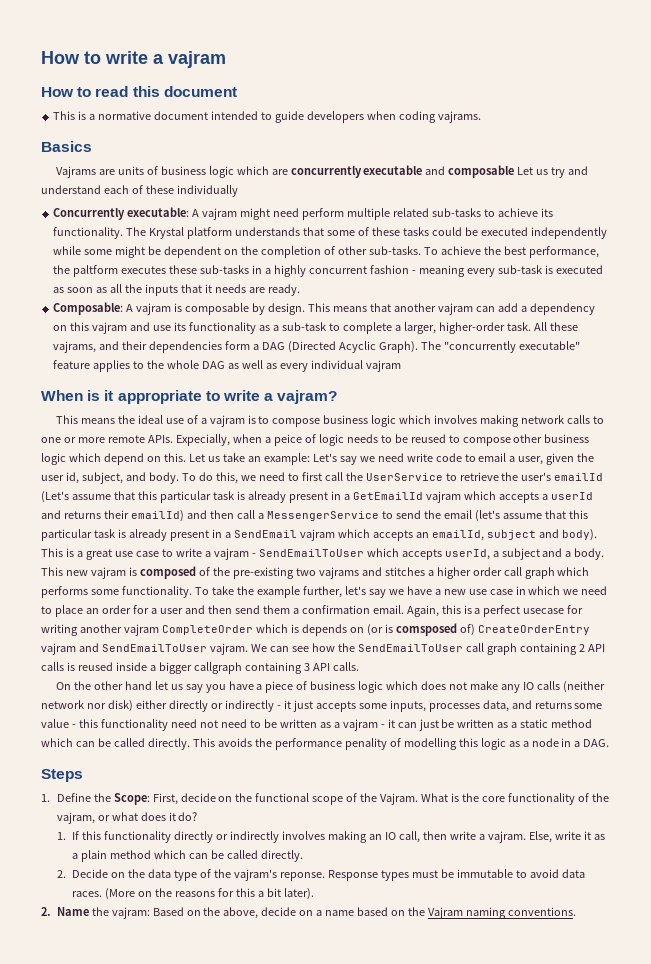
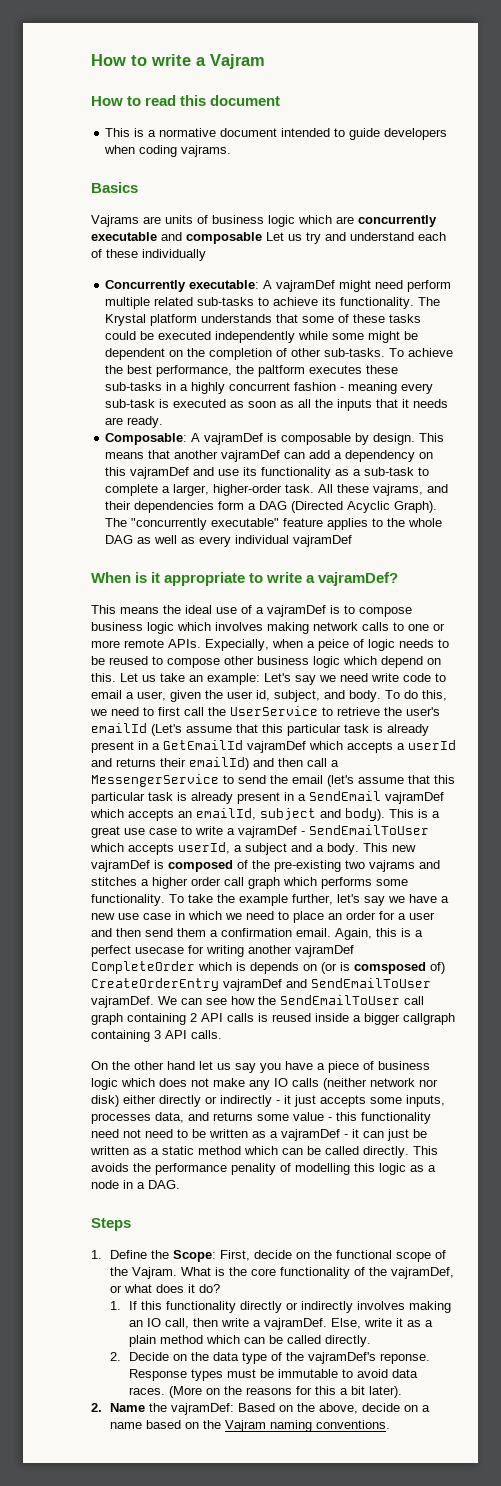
- How to write a vajram
+ How to write a Vajram
- Concurrently executable: A vajram might need perform multiple related sub-tasks to achieve its functionality.
+ Concurrently executable: A vajramDef might need perform multiple related sub-tasks to achieve its functionality.
- Composable: A vajram is composable by design.
+ Composable: A vajramDef is composable by design.
- This means that another vajram can add a dependency on this vajram and use its functionality as a sub-task to complete a larger, higher-order task.
+ This means that another vajramDef can add a dependency on this vajramDef and use its functionality as a sub-task to complete a larger, higher-order task.
- The "concurrently executable" feature applies to the whole DAG as well as every individual vajram
+ The "concurrently executable" feature applies to the whole DAG as well as every individual vajramDef
- When is it appropriate to write a vajram?
+ When is it appropriate to write a vajramDef?
- This means the ideal use of a vajram is to compose business logic which involves making network calls to one or more remote APIs.
+ This means the ideal use of a vajramDef is to compose business logic which involves making network calls to one or more remote APIs.
- To do this, we need to first call the UserService to retrieve the user's emailId (Let's assume that this particular task is already present in a GetEmailId vajram which accepts a userId and returns their emailId) and then call a MessengerService to send the email (let's assume that this particular task is already present in a SendEmail vajram which accepts an emailId, subject and body).
+ To do this, we need to first call the UserService to retrieve the user's emailId (Let's assume that this particular task is already present in a GetEmailId vajramDef which accepts a userId and returns their emailId) and then call a MessengerService to send the email (let's assume that this particular task is already present in a SendEmail vajramDef which accepts an emailId, subject and body).
- This is a great use case to write a vajram - SendEmailToUser which accepts userId, a subject and a body.
+ This is a great use case to write a vajramDef - SendEmailToUser which accepts userId, a subject and a body.
- This new vajram is composed of the pre-existing two vajrams and stitches a higher order call graph which performs some functionality.
+ This new vajramDef is composed of the pre-existing two vajrams and stitches a higher order call graph which performs some functionality.
- Again, this is a perfect usecase for writing another vajram CompleteOrder which is depends on (or is comsposed of) CreateOrderEntry vajram and SendEmailToUser vajram.
+ Again, this is a perfect usecase for writing another vajramDef CompleteOrder which is depends on (or is comsposed of) CreateOrderEntry vajramDef and SendEmailToUser vajramDef.
- On the other hand let us say you have a piece of business logic which does not make any IO calls (neither network nor disk) either directly or indirectly - it just accepts some inputs, processes data, and returns some value - this functionality need not need to be written as a vajram - it can just be written as a static method which can be called directly.
+ On the other hand let us say you have a piece of business logic which does not make any IO calls (neither network nor disk) either directly or indirectly - it just accepts some inputs, processes data, and returns some value - this functionality need not need to be written as a vajramDef - it can just be written as a static method which can be called directly.
- What is the core functionality of the vajram, or what does it do?
+ What is the core functionality of the vajramDef, or what does it do?
- 1. If this functionality directly or indirectly involves making an IO call, then write a vajram.
+ 1. If this functionality directly or indirectly involves making an IO call, then write a vajramDef.
- 2. Decide on the data type of the vajram's reponse.
+ 2. Decide on the data type of the vajramDef's reponse.
- 2. Name the vajram: Based on the above, decide on a name based on the Vajram naming conventions.
+ 2. Name the vajramDef: Based on the above, decide on a name based on the Vajram naming conventions.

